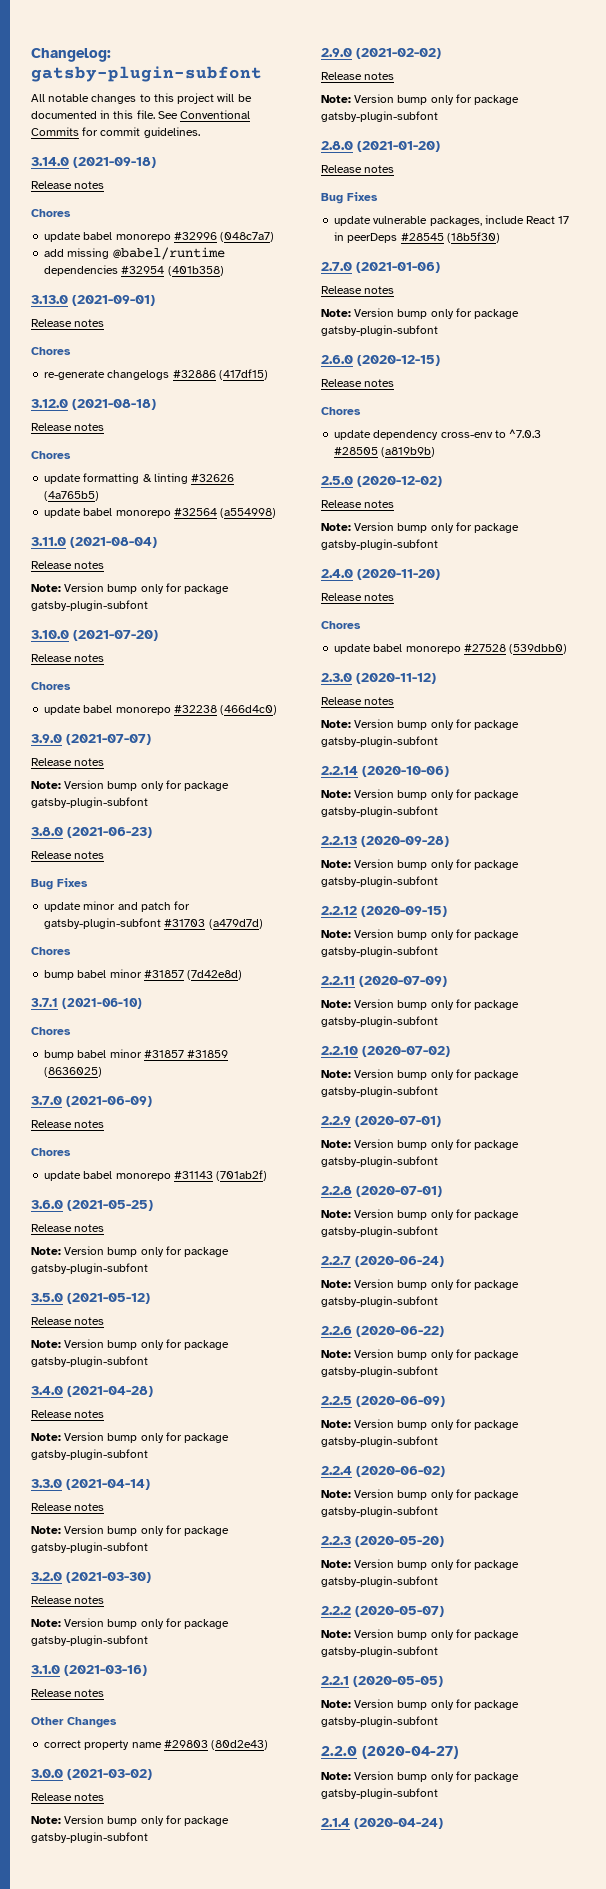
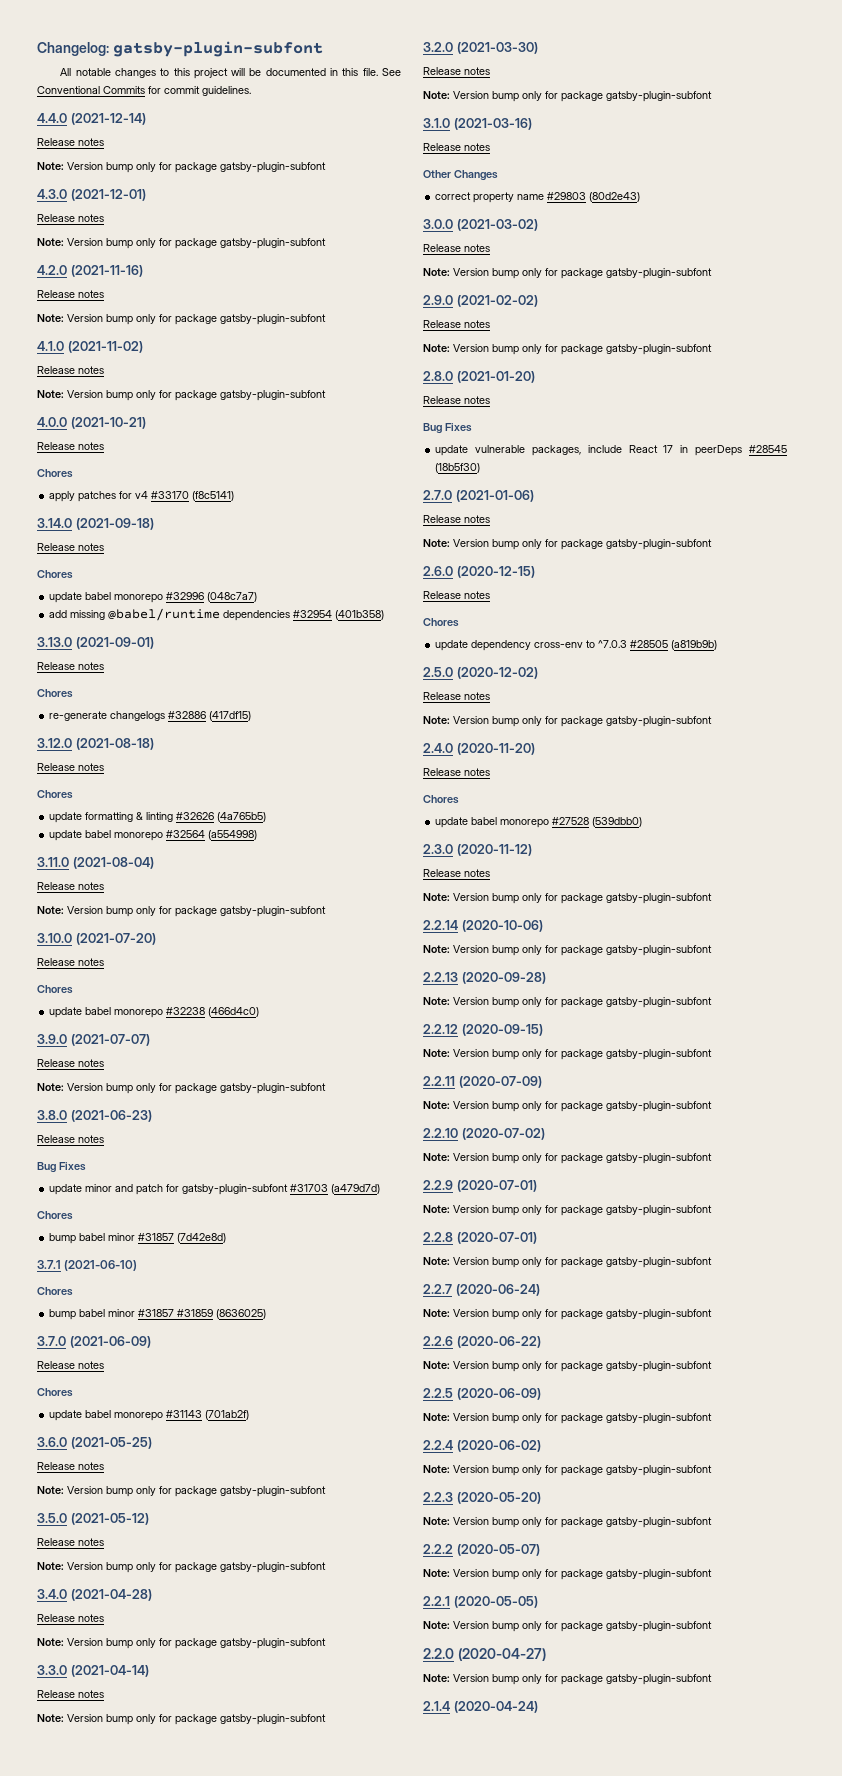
+ 4.4.0 (2021-12-14)
+ Release notes
+ Note: Version bump only for package gatsby-plugin-subfont
+ 4.3.0 (2021-12-01)
+ Release notes
+ Note: Version bump only for package gatsby-plugin-subfont
+ 4.2.0 (2021-11-16)
+ Release notes
+ Note: Version bump only for package gatsby-plugin-subfont
+ 4.1.0 (2021-11-02)
+ Release notes
+ Note: Version bump only for package gatsby-plugin-subfont
+ 4.0.0 (2021-10-21)
+ Release notes
+ Chores
+ apply patches for v4 #33170 (f8c5141)

